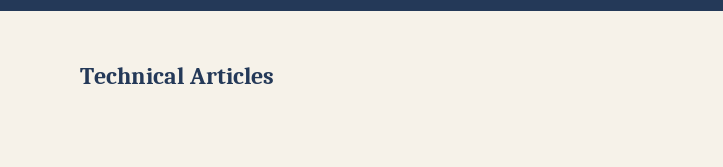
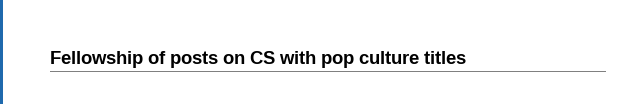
- Technical Articles
+ Fellowship of posts on CS with pop culture titles

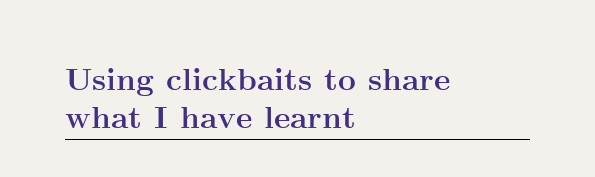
- Fellowship of posts on CS with pop culture titles
+ Using clickbaits to share what I have learnt

